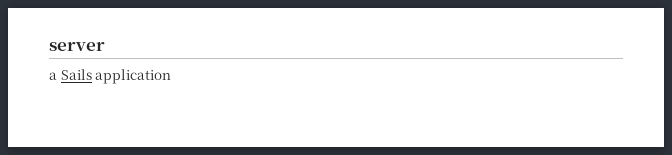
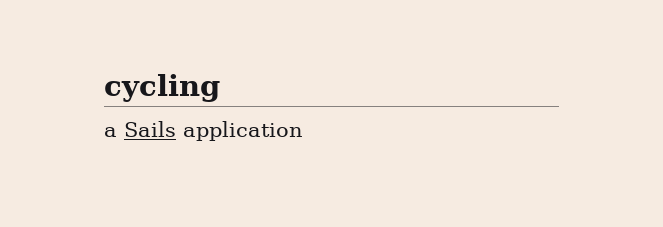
- server
+ cycling

